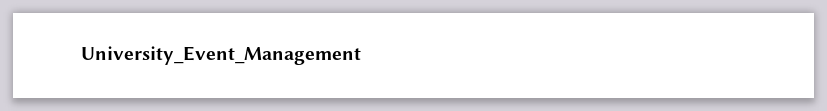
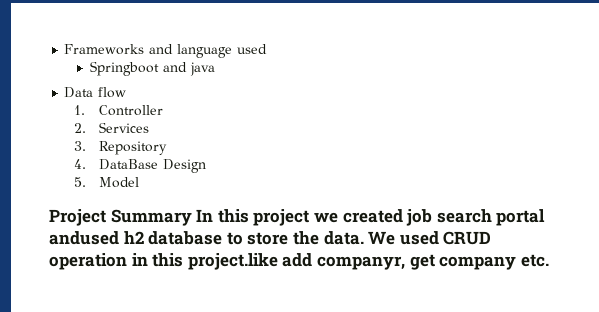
- University_Event_Management
+ Frameworks and language used
+ Springboot and java
+ Data flow
+ 1. Controller
+ 2. Services
+ 3. Repository
+ 4. DataBase Design
+ 5. Model
+ Project Summary In this project we created job search portal andused h2 database to store the data. We used CRUD operation in this project.like add companyr, get company etc.

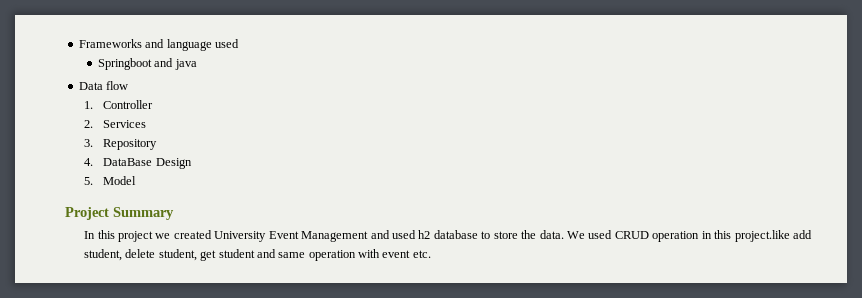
- Project Summary In this project we created job search portal andused h2 database to store the data.
+ Project Summary
+ In this project we created University Event Management and used h2 database to store the data.
- We used CRUD operation in this project.like add companyr, get company etc.
+ We used CRUD operation in this project.like add student, delete student, get student and same operation with event etc.

